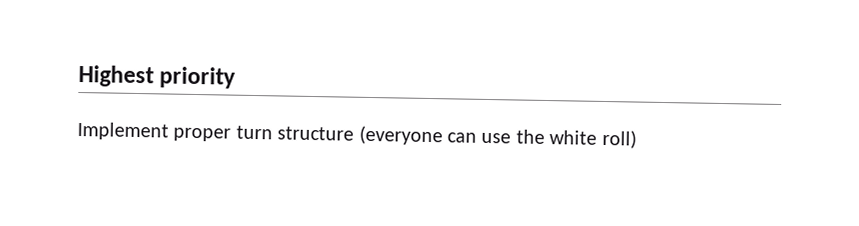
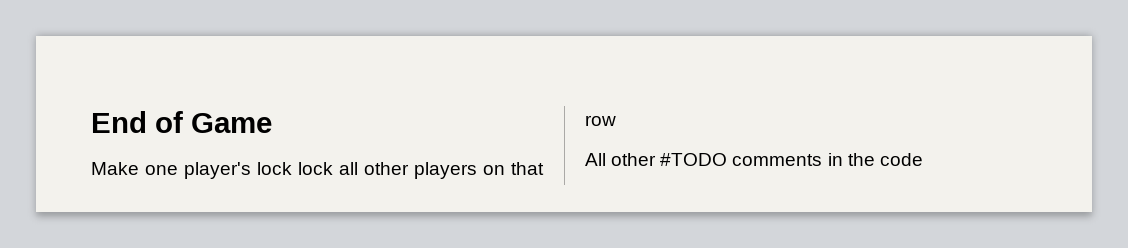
- Highest priority
- Implement proper turn structure (everyone can use the white roll)
+ End of Game
+ Make one player's lock lock all other players on that row
+ All other #TODO comments in the code

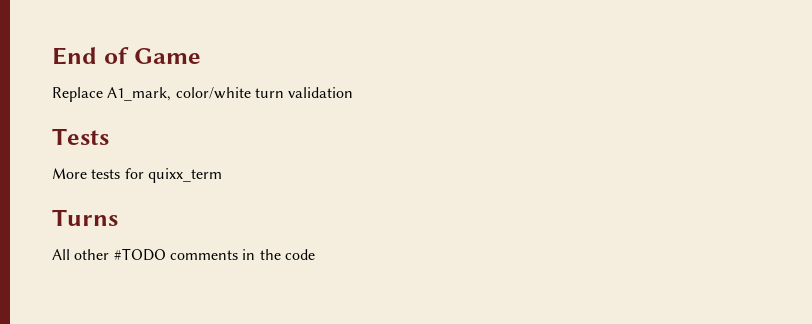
- Make one player's lock lock all other players on that row
+ Replace A1_mark, color/white turn validation
+ Tests
+ More tests for quixx_term
+ Turns

